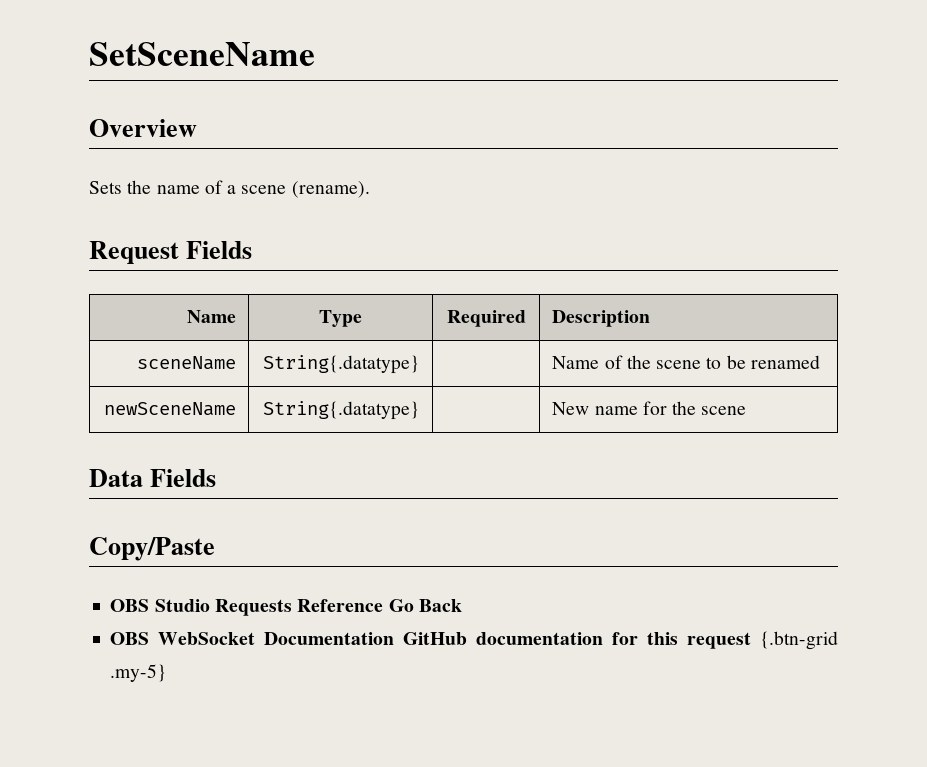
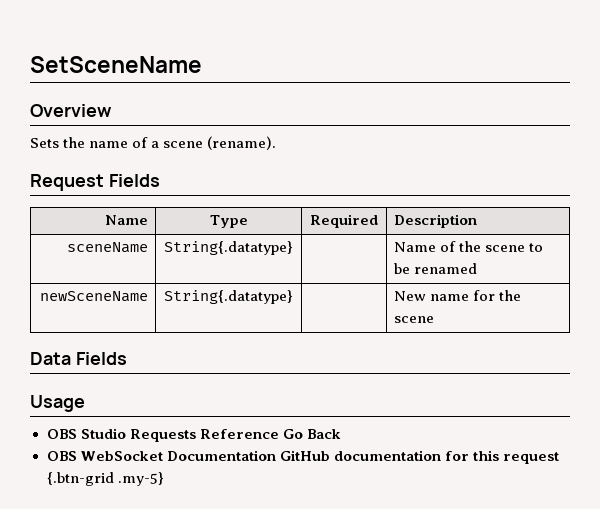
- Copy/Paste
+ Usage

